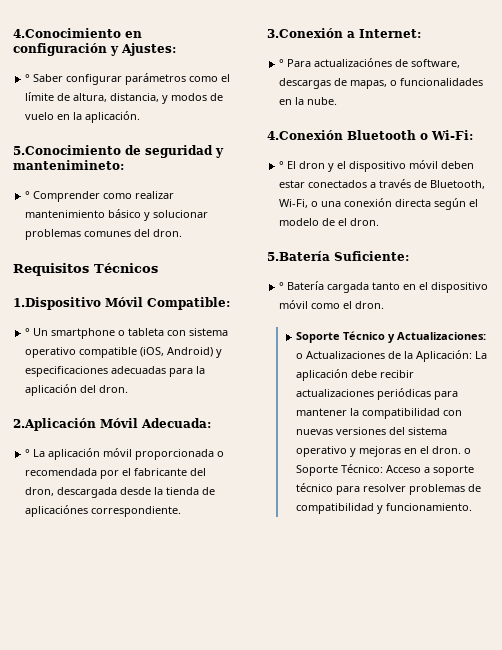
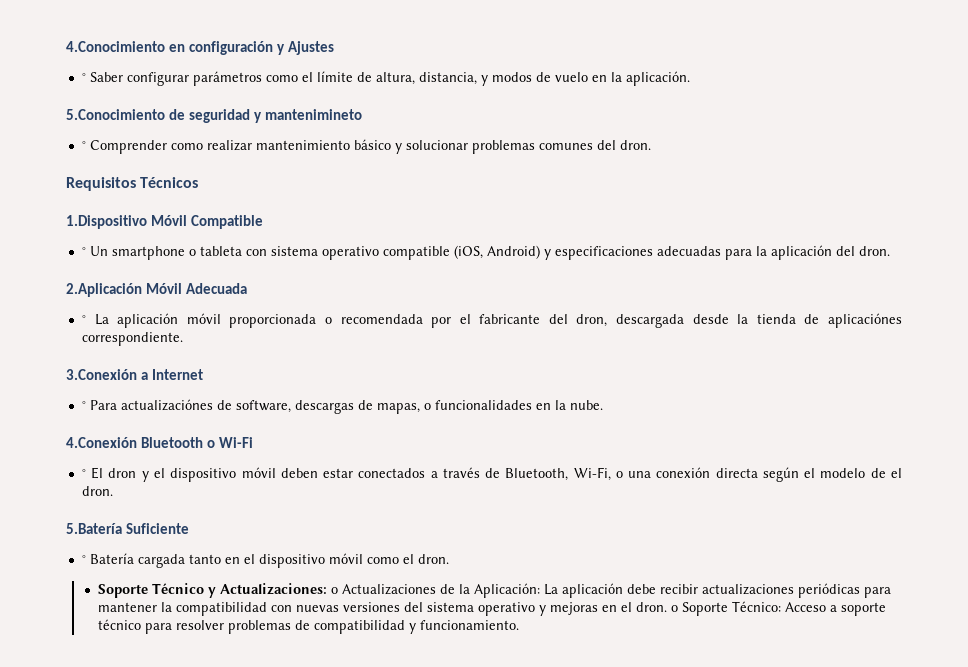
- 4.Conocimiento en configuración y Ajustes:
+ 4.Conocimiento en configuración y Ajustes
- 5.Conocimiento de seguridad y mantenimineto:
+ 5.Conocimiento de seguridad y mantenimineto
- 1.Dispositivo Móvil Compatible:
+ 1.Dispositivo Móvil Compatible
- 2.Aplicación Móvil Adecuada:
+ 2.Aplicación Móvil Adecuada
- 3.Conexión a Internet:
+ 3.Conexión a Internet
- 4.Conexión Bluetooth o Wi-Fi:
+ 4.Conexión Bluetooth o Wi-Fi
- 5.Batería Suficiente:
+ 5.Batería Suficiente

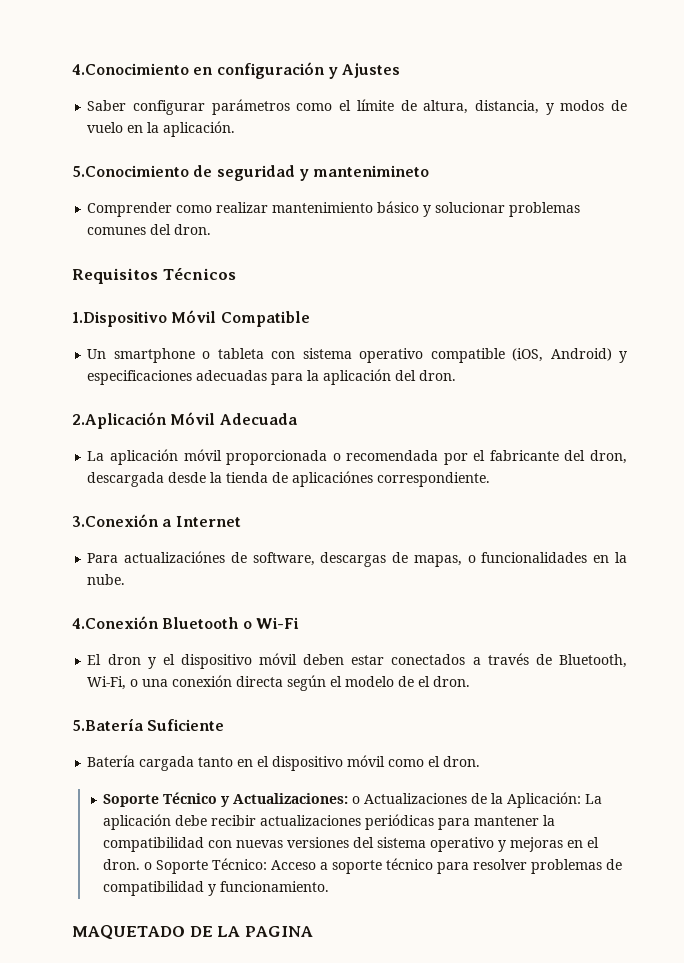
- ° Saber configurar parámetros como el límite de altura, distancia, y modos de vuelo en la aplicación.
+ Saber configurar parámetros como el límite de altura, distancia, y modos de vuelo en la aplicación.
- ° Comprender como realizar mantenimiento básico y solucionar problemas comunes del dron.
+ Comprender como realizar mantenimiento básico y solucionar problemas comunes del dron.
- ° Un smartphone o tableta con sistema operativo compatible (iOS, Android) y especificaciones adecuadas para la aplicación del dron.
+ Un smartphone o tableta con sistema operativo compatible (iOS, Android) y especificaciones adecuadas para la aplicación del dron.
- ° La aplicación móvil proporcionada o recomendada por el fabricante del dron, descargada desde la tienda de aplicaciónes correspondiente.
+ La aplicación móvil proporcionada o recomendada por el fabricante del dron, descargada desde la tienda de aplicaciónes correspondiente.
- ° Para actualizaciónes de software, descargas de mapas, o funcionalidades en la nube.
+ Para actualizaciónes de software, descargas de mapas, o funcionalidades en la nube.
- ° El dron y el dispositivo móvil deben estar conectados a través de Bluetooth, Wi-Fi, o una conexión directa según el modelo de el dron.
+ El dron y el dispositivo móvil deben estar conectados a través de Bluetooth, Wi-Fi, o una conexión directa según el modelo de el dron.
- ° Batería cargada tanto en el dispositivo móvil como el dron.
+ Batería cargada tanto en el dispositivo móvil como el dron.
+ MAQUETADO DE LA PAGINA

